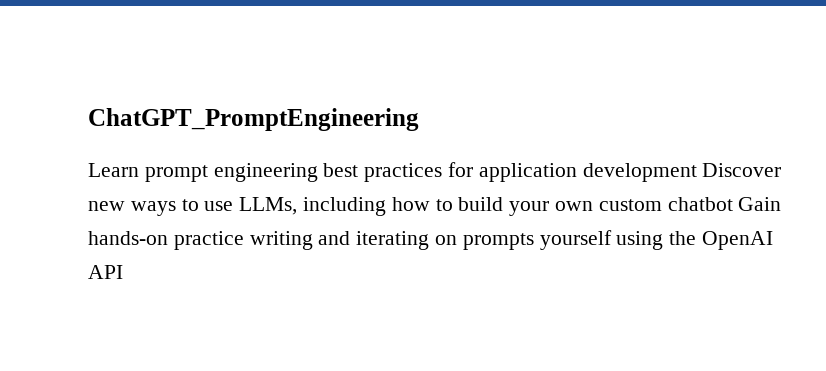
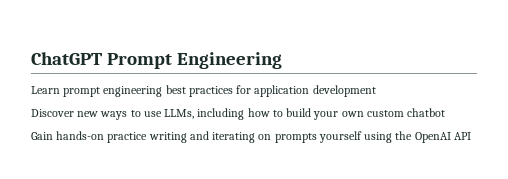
- ChatGPT_PromptEngineering
+ ChatGPT Prompt Engineering
- Learn prompt engineering best practices for application development Discover new ways to use LLMs, including how to build your own custom chatbot Gain hands-on practice writing and iterating on prompts yourself using the OpenAI API
+ Learn prompt engineering best practices for application development
+ Discover new ways to use LLMs, including how to build your own custom chatbot
+ Gain hands-on practice writing and iterating on prompts yourself using the OpenAI API

